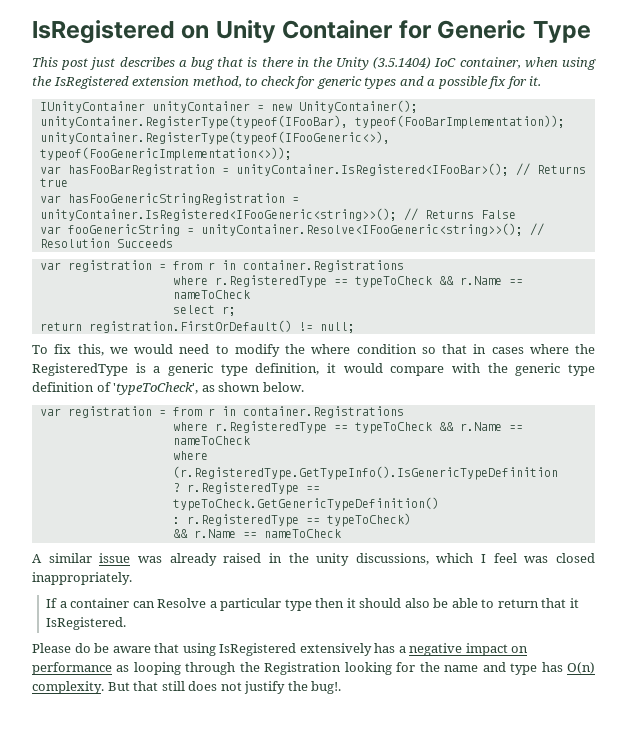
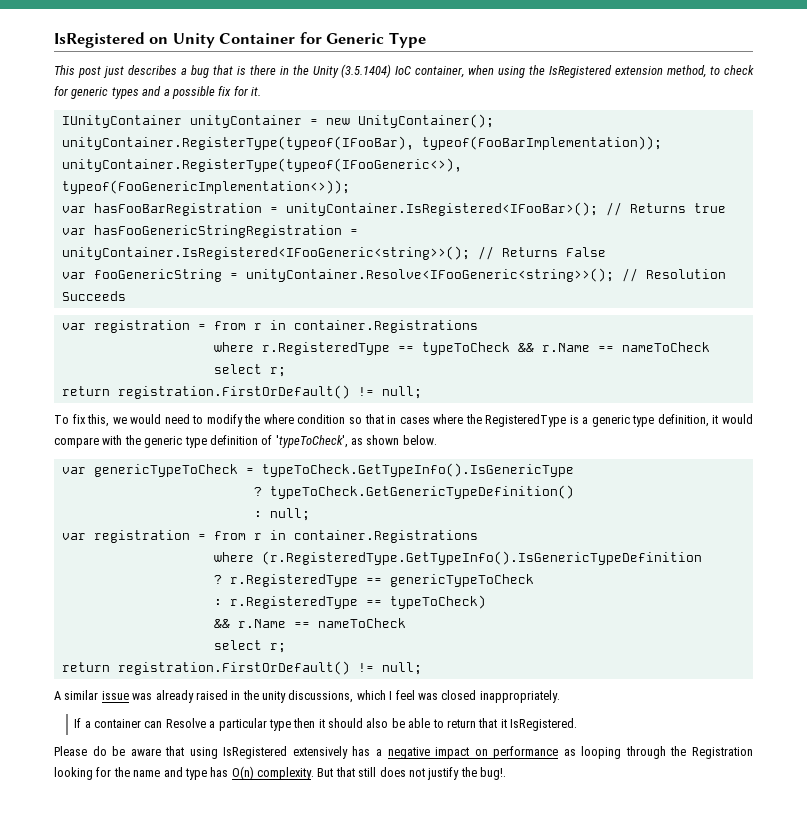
  To fix this, we would need to modify the where condition so that in cases where the RegisteredType is a generic type definition, it would compare with the generic type definition of 'typeToCheck', as shown below.
+ var genericTypeToCheck = typeToCheck.GetTypeInfo().IsGenericType
+ ? typeToCheck.GetGenericTypeDefinition()
+ : null;
  var registration = from r in container.Registrations
- where r.RegisteredType == typeToCheck && r.Name == nameToCheck
- ? r.RegisteredType == typeToCheck.GetGenericTypeDefinition()
+ ? r.RegisteredType == genericTypeToCheck
  : r.RegisteredType == typeToCheck)
  && r.Name == nameToCheck
+ select r;
+ return registration.FirstOrDefault() != null;

